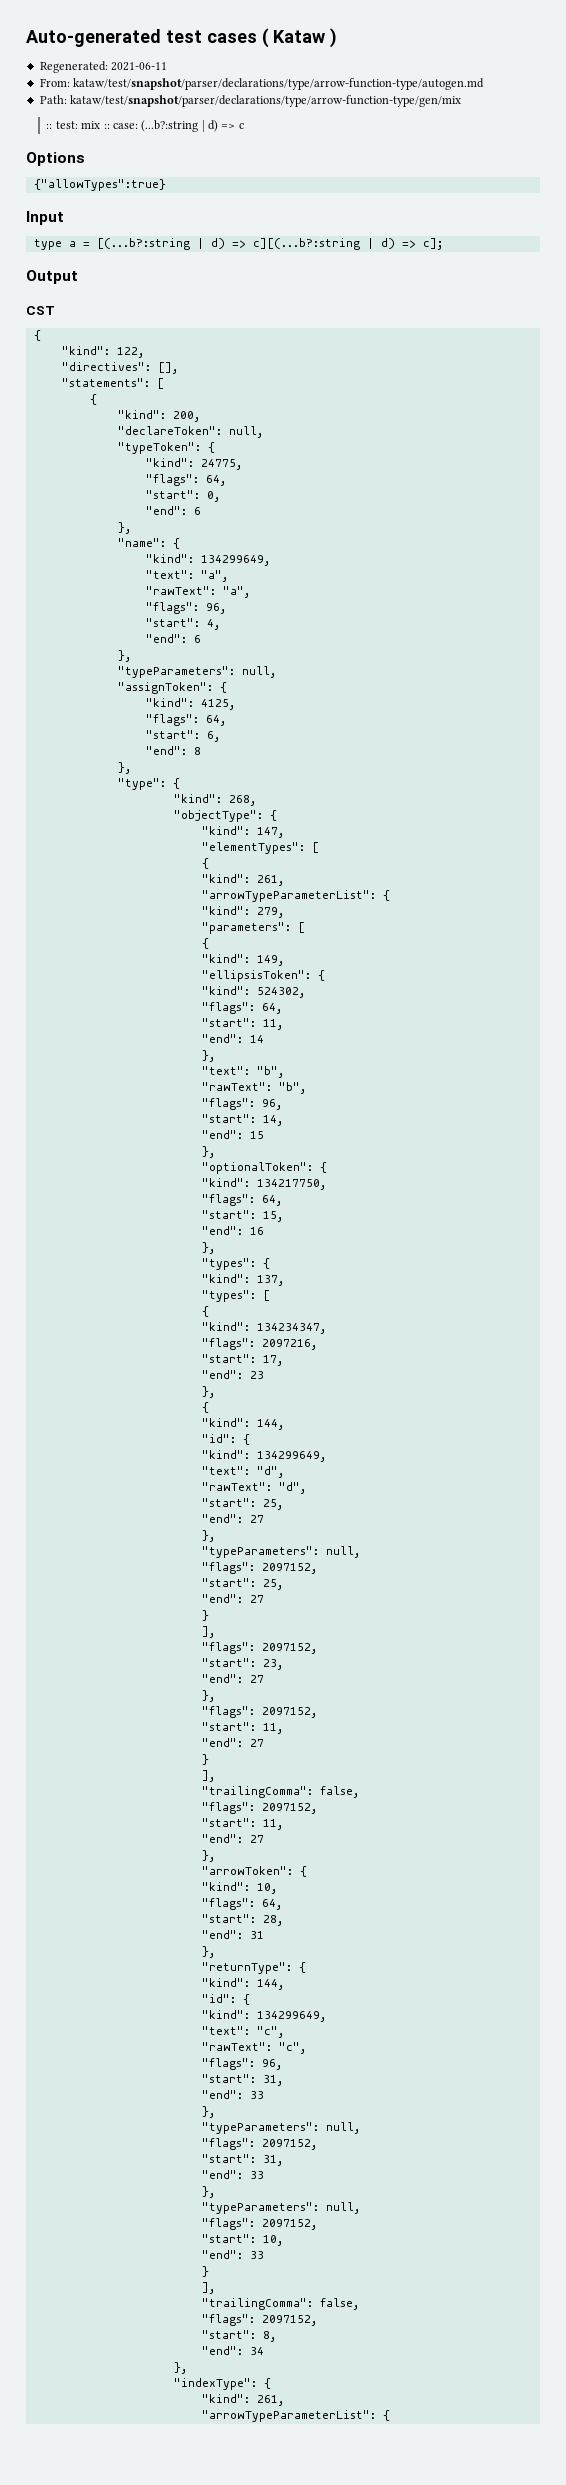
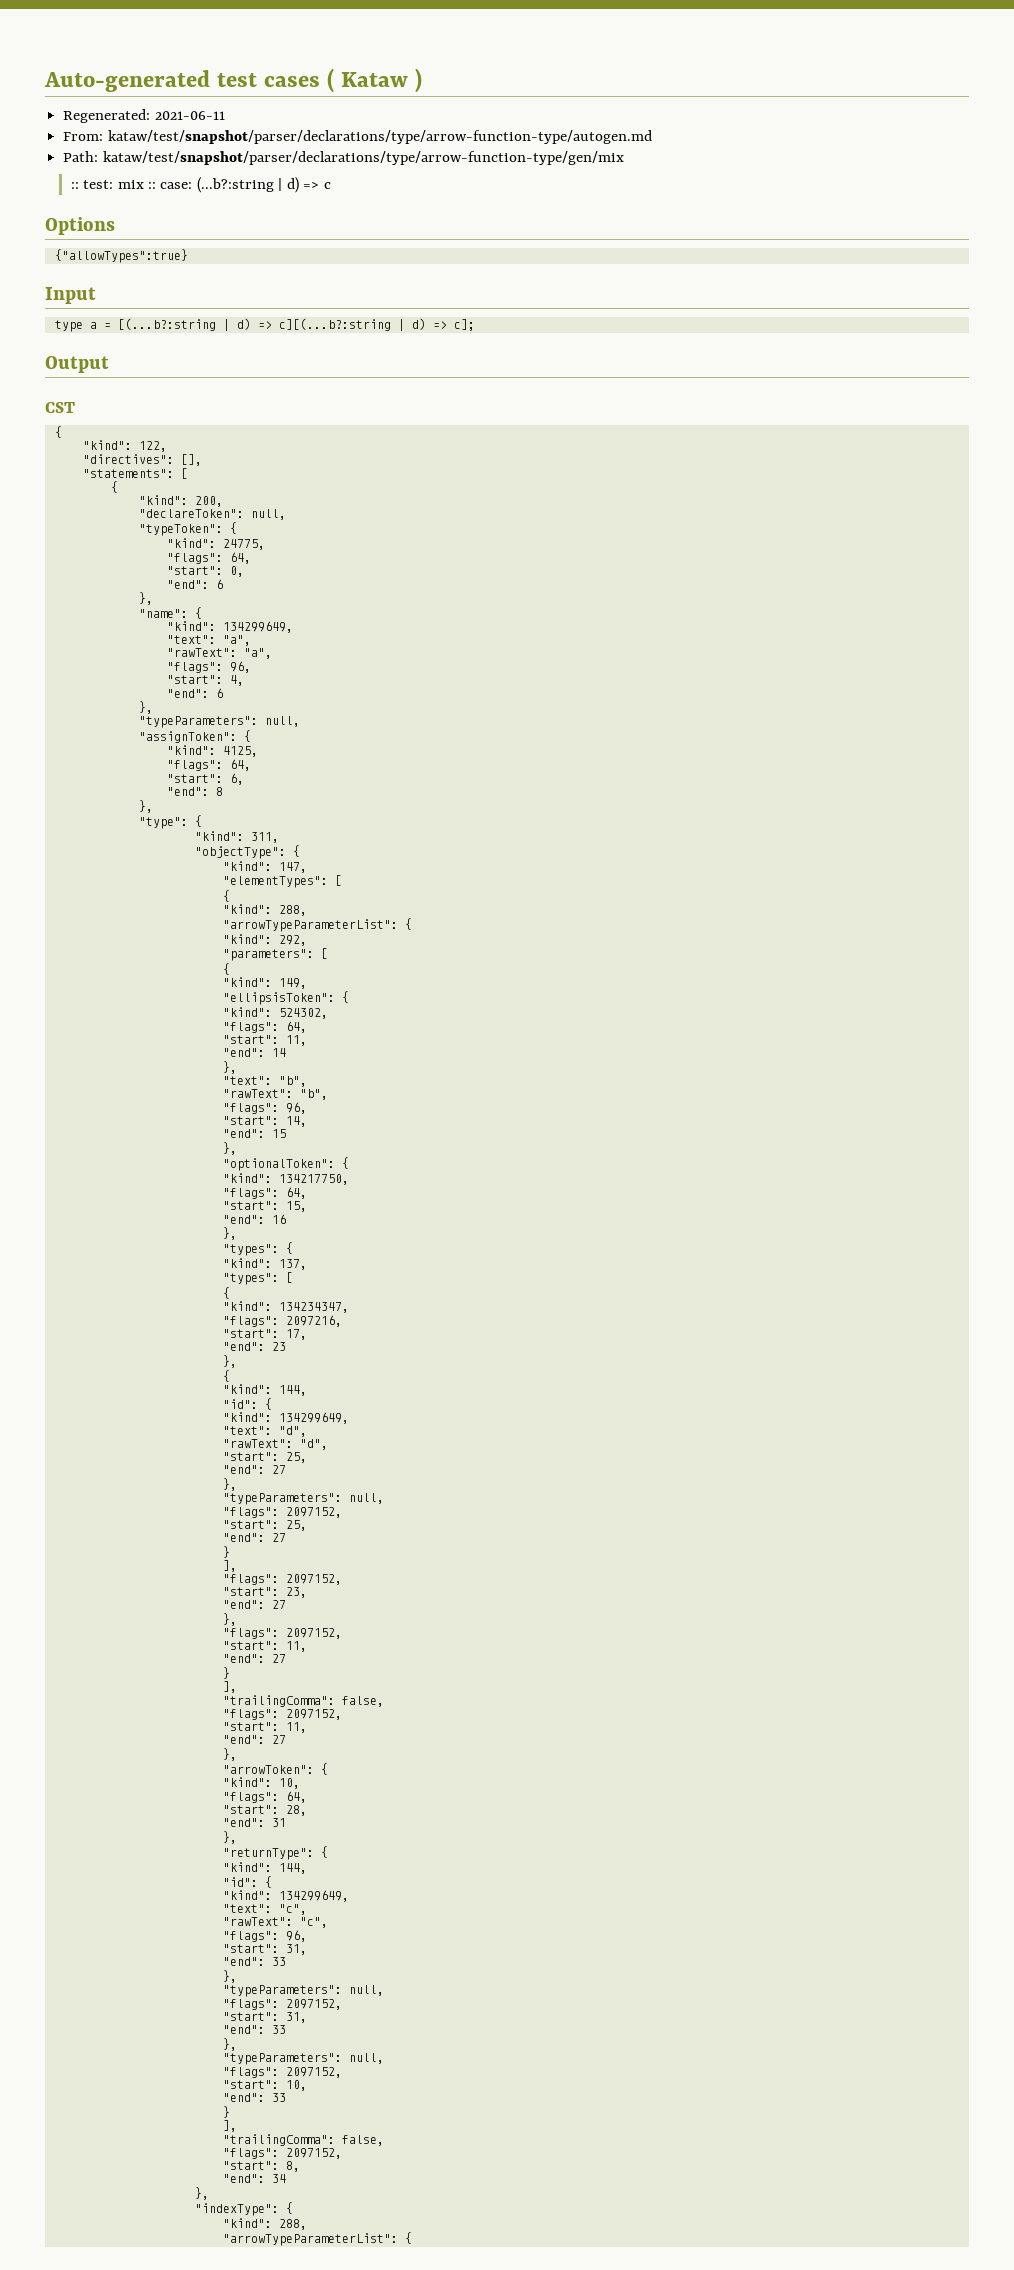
- "kind": 268,
+ "kind": 311,
  "elementTypes": [
  {
- "kind": 261,
+ "kind": 288,
- "kind": 279,
+ "kind": 292,
  "indexType": {
- "kind": 261,
+ "kind": 288,

